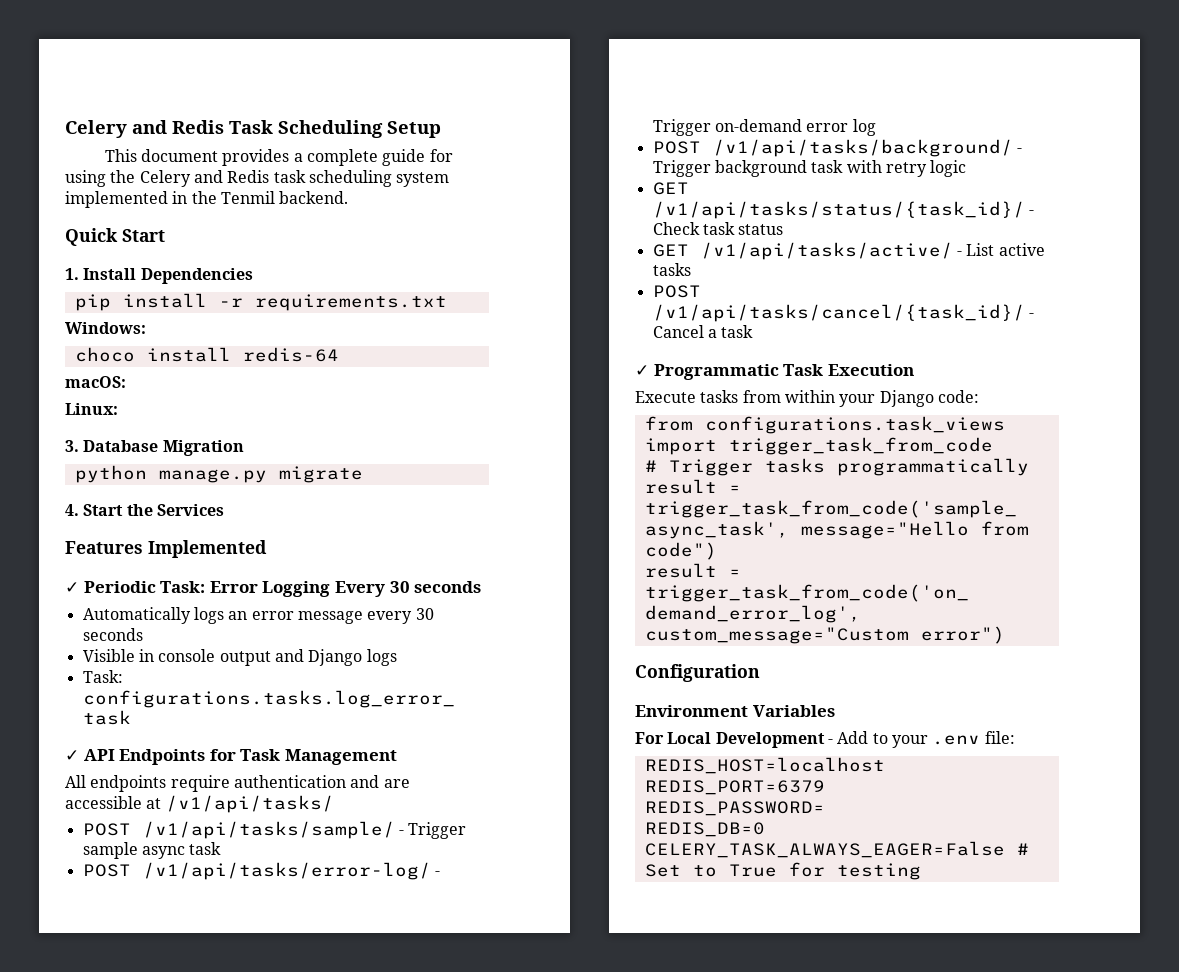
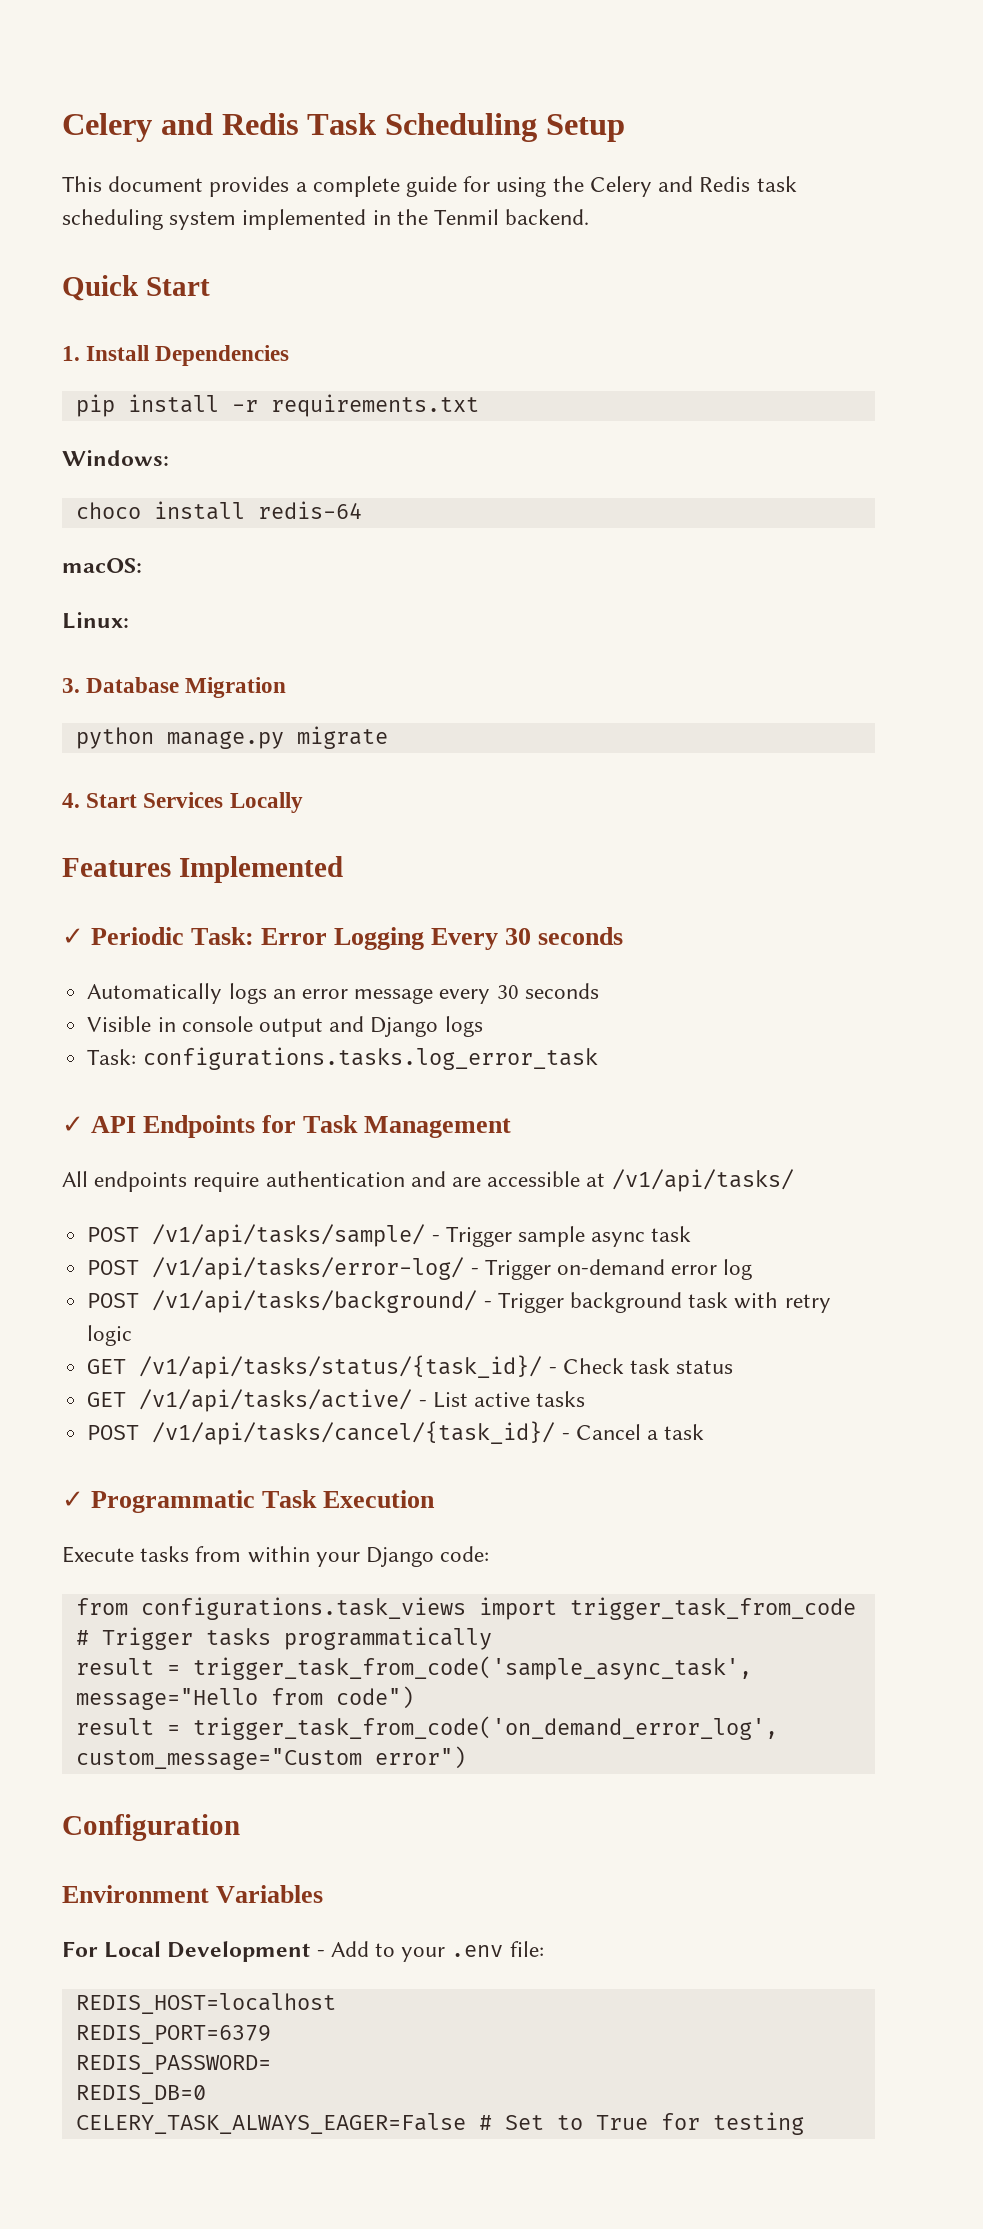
- 4. Start the Services
+ 4. Start Services Locally

